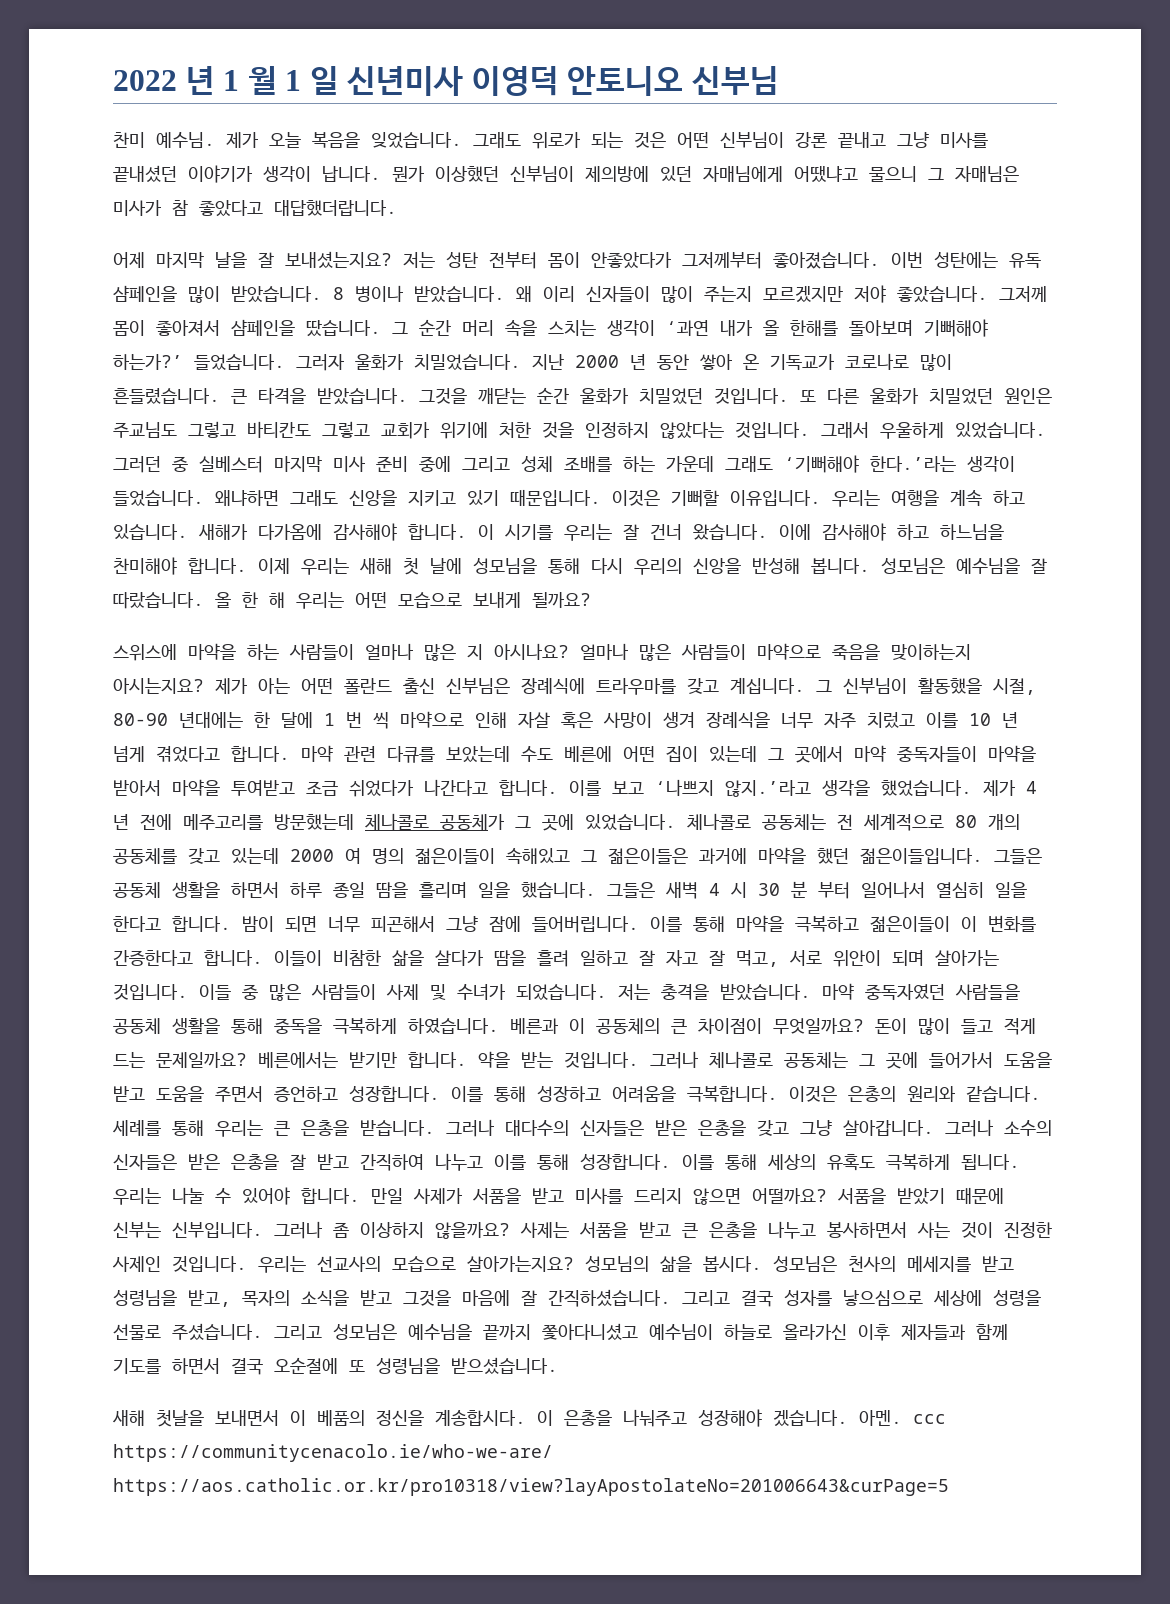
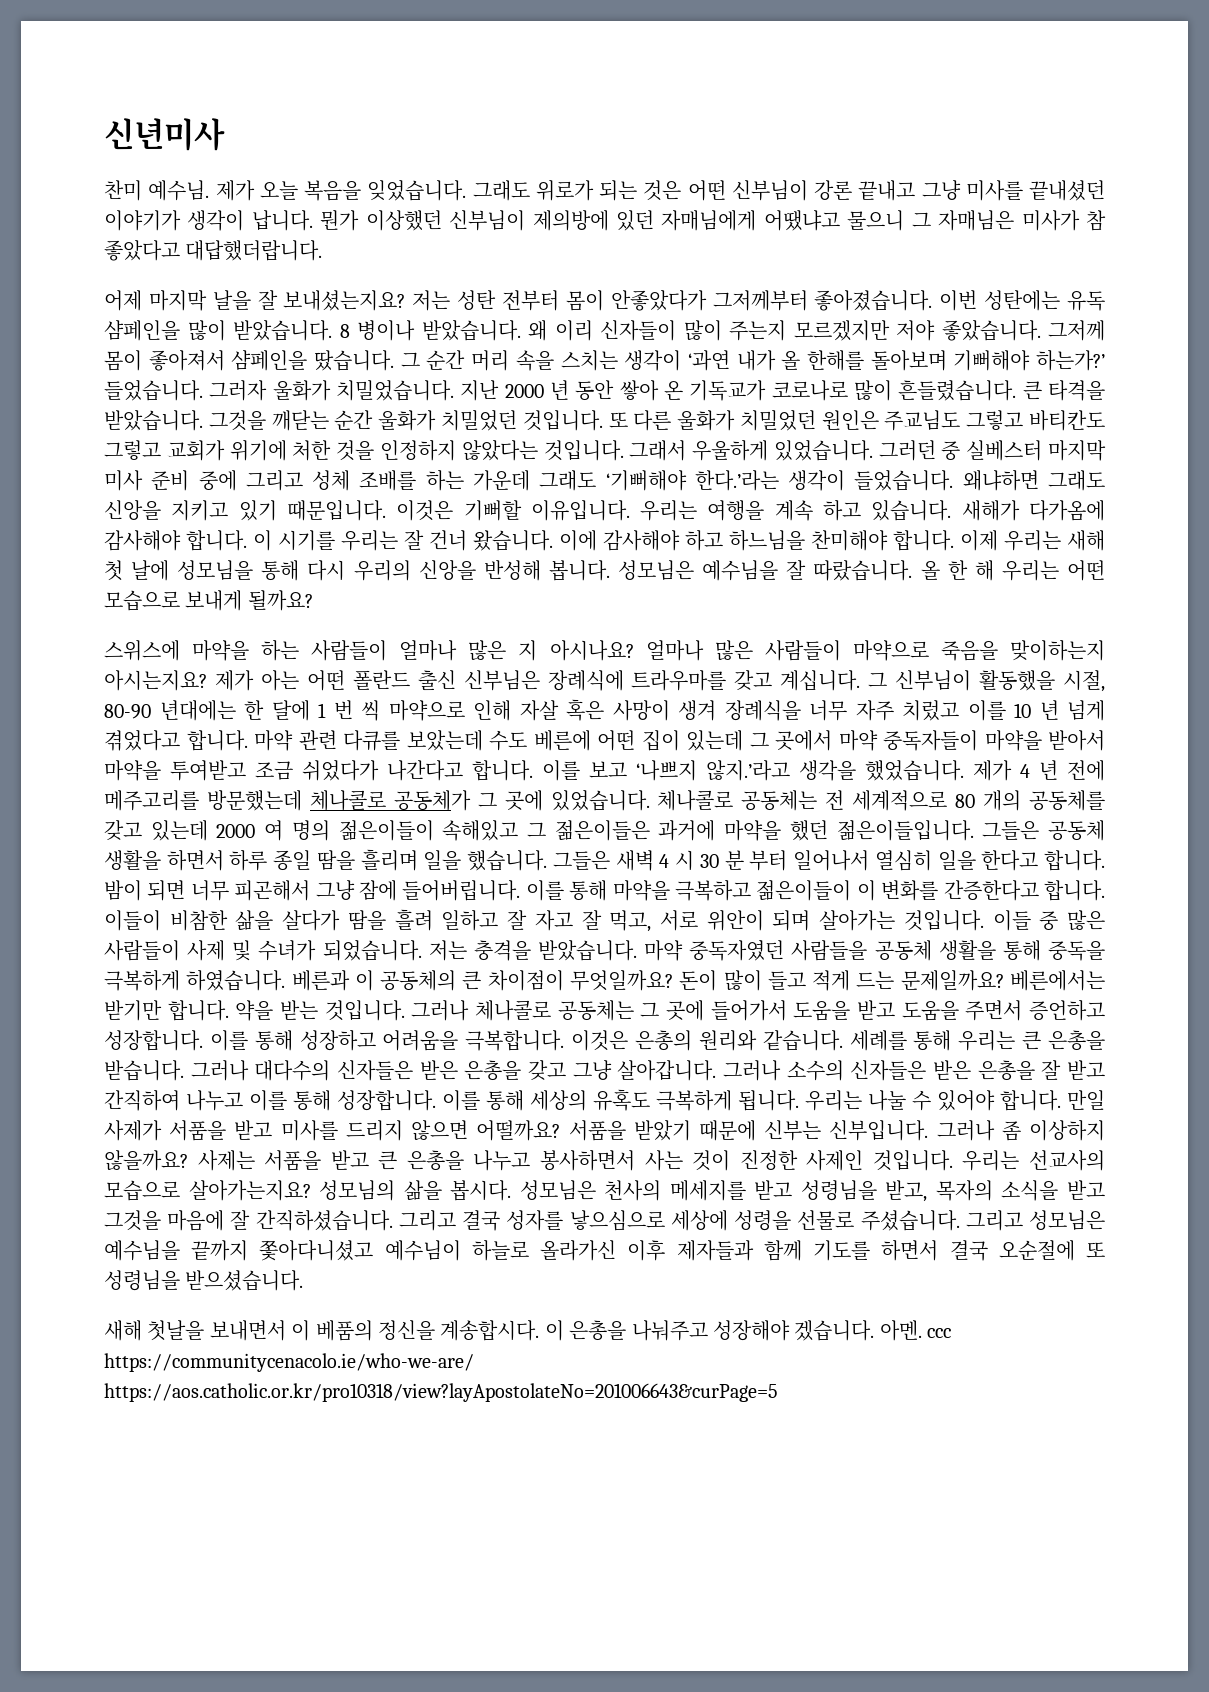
- 2022 년 1 월 1 일 신년미사 이영덕 안토니오 신부님
+ 신년미사

